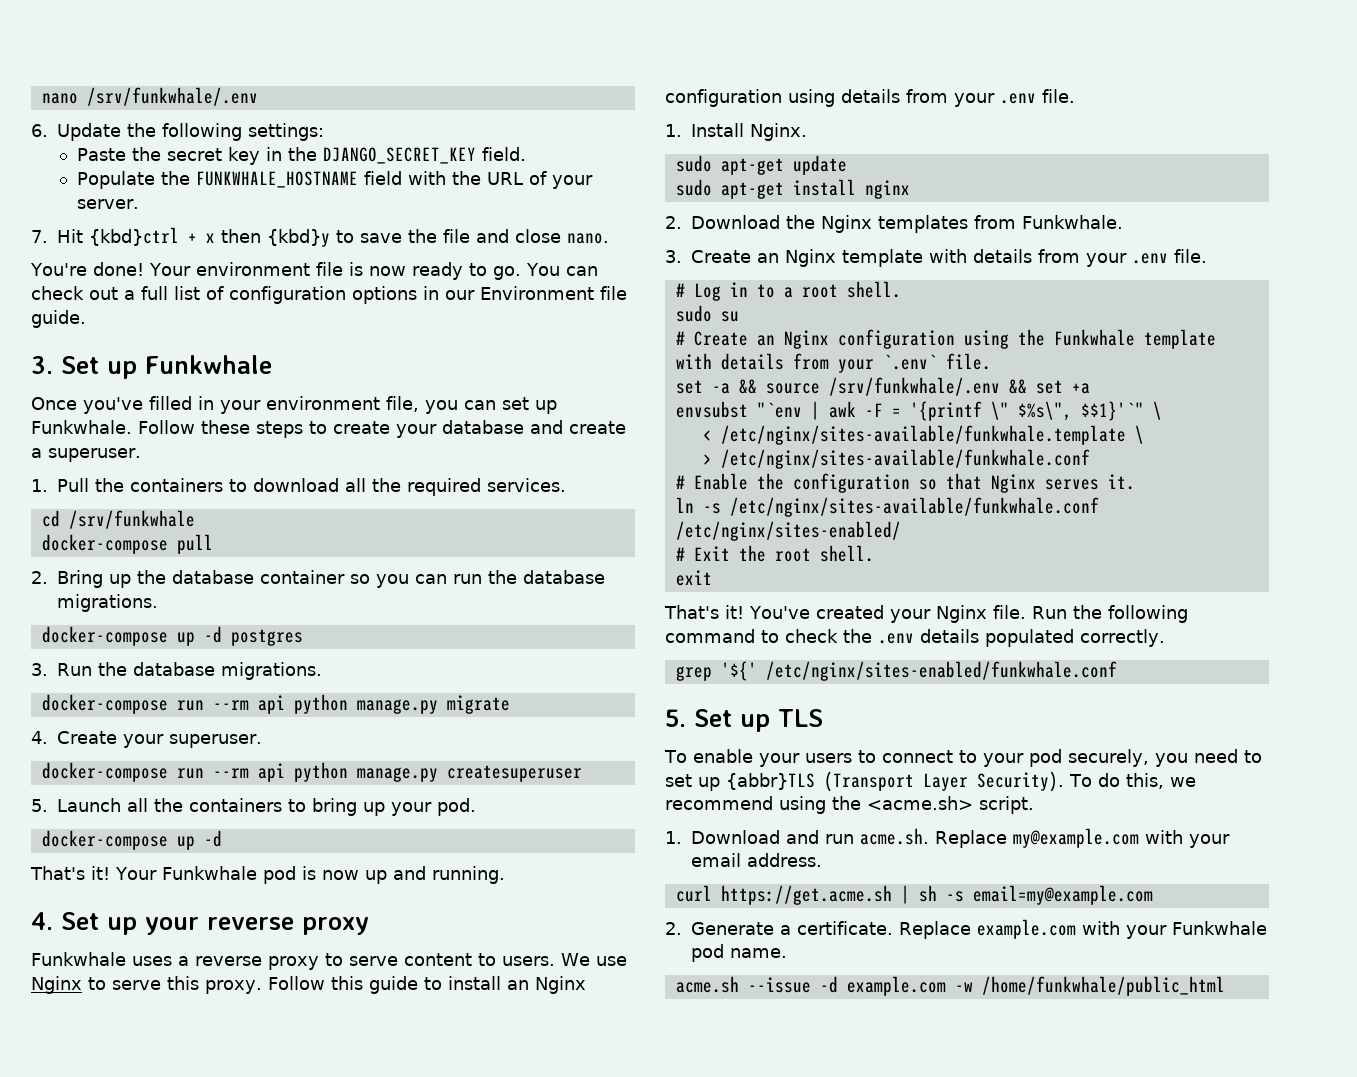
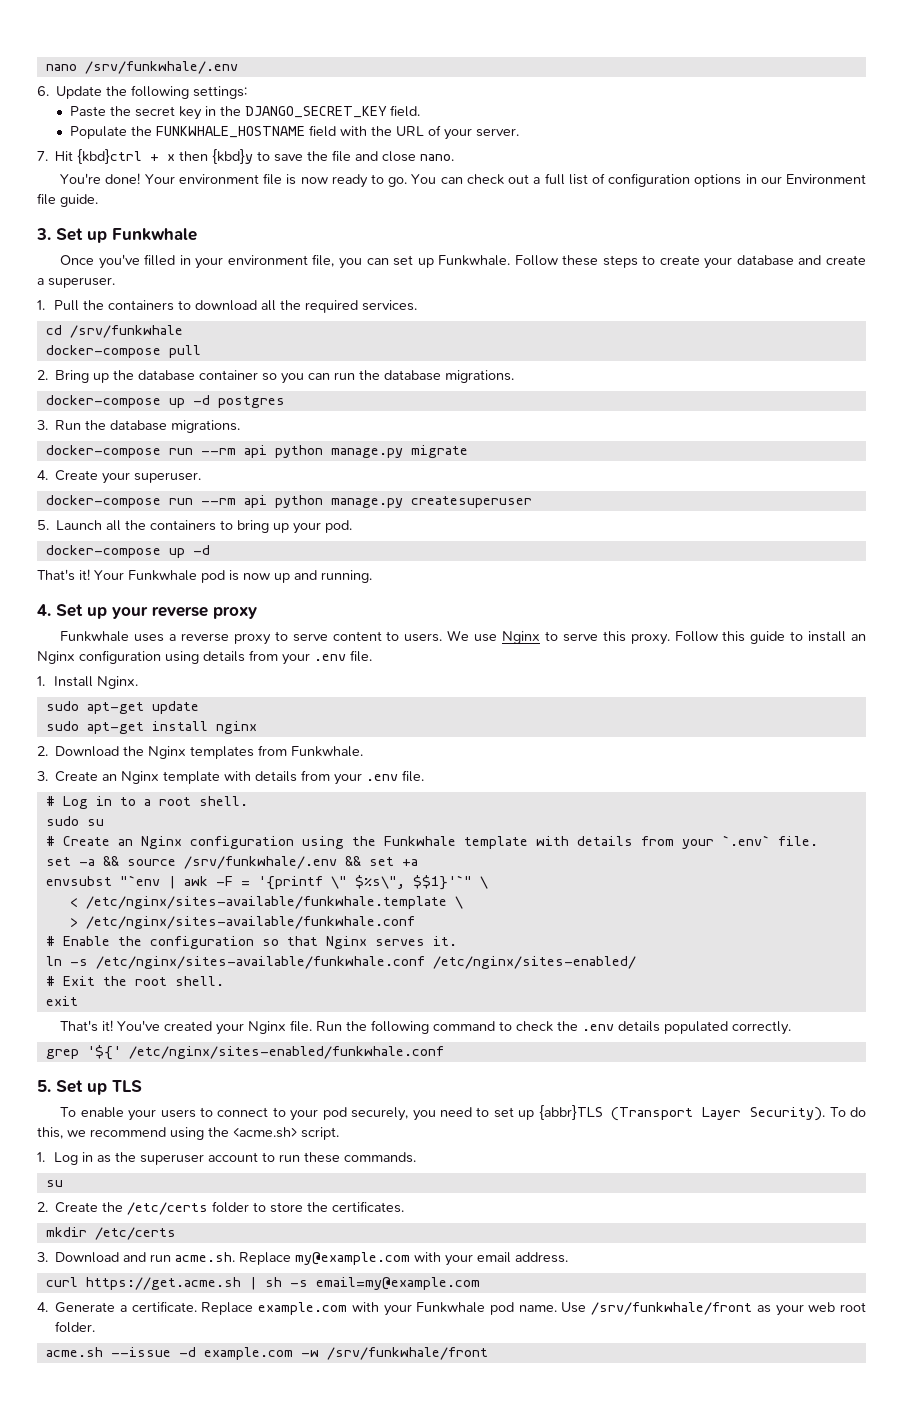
- 1. Download and run acme.sh. Replace my@example.com with your email address.
+ 1. Log in as the superuser account to run these commands.
+ su
+ 2. Create the /etc/certs folder to store the certificates.
+ mkdir /etc/certs
+ 3. Download and run acme.sh. Replace my@example.com with your email address.
- 2. Generate a certificate.
+ 4. Generate a certificate.
+ Use /srv/funkwhale/front as your web root folder.
- acme.sh --issue -d example.com -w /home/funkwhale/public_html
+ acme.sh --issue -d example.com -w /srv/funkwhale/front

